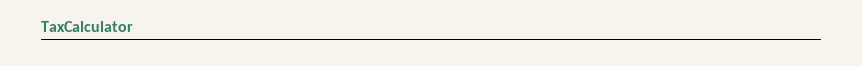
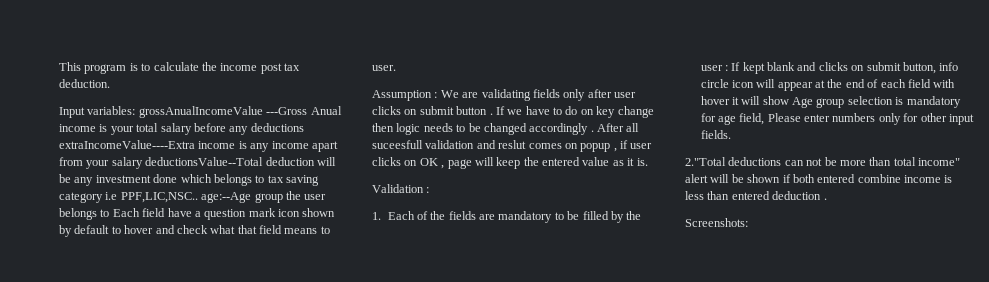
- TaxCalculator
+ This program is to calculate the income post tax deduction.
+ Input variables: grossAnualIncomeValue ---Gross Anual income is your total salary before any deductions extraIncomeValue----Extra income is any income apart from your salary deductionsValue--Total deduction will be any investment done which belongs to tax saving category i.e PPF,LIC,NSC.. age:--Age group the user belongs to Each field have a question mark icon shown by default to hover and check what that field means to user.
+ Assumption : We are validating fields only after user clicks on submit button . If we have to do on key change then logic needs to be changed accordingly . After all suceesfull validation and reslut comes on popup , if user clicks on OK , page will keep the entered value as it is.
+ Validation :
+ 1. Each of the fields are mandatory to be filled by the user : If kept blank and clicks on submit button, info circle icon will appear at the end of each field with hover it will show Age group selection is mandatory for age field, Please enter numbers only for other input fields.
+ 2."Total deductions can not be more than total income" alert will be shown if both entered combine income is less than entered deduction .
+ Screenshots:

